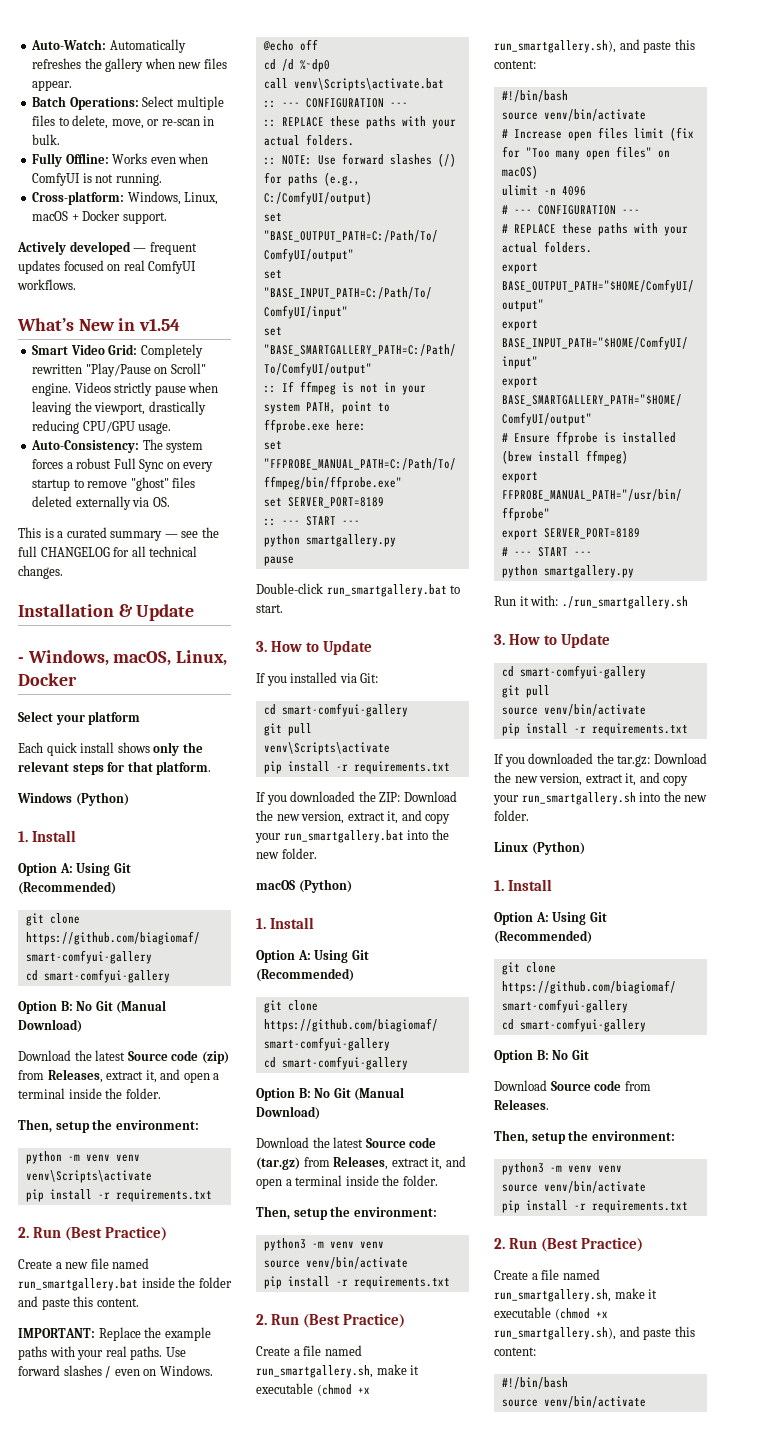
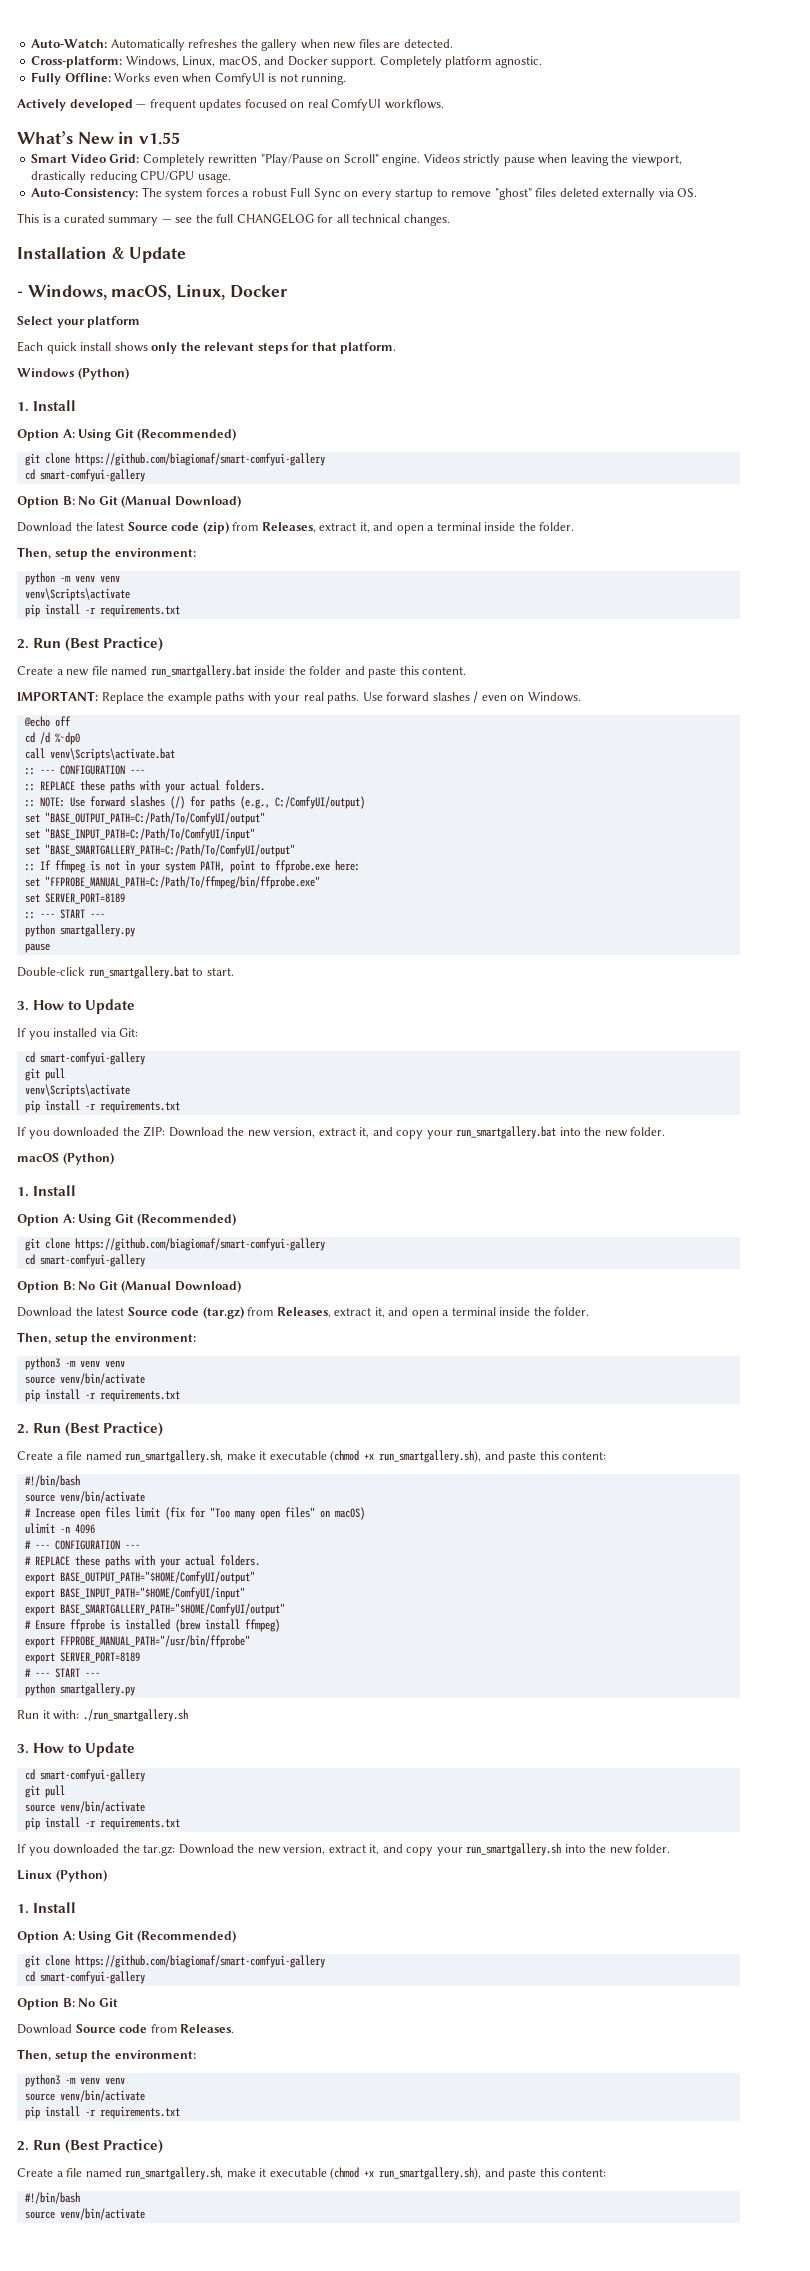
- Auto-Watch: Automatically refreshes the gallery when new files appear.
- Batch Operations: Select multiple files to delete, move, or re-scan in bulk.
+ Auto-Watch: Automatically refreshes the gallery when new files are detected.
+ Cross-platform: Windows, Linux, macOS, and Docker support. Completely platform agnostic.
- Cross-platform: Windows, Linux, macOS + Docker support.
- What’s New in v1.54
+ What’s New in v1.55

